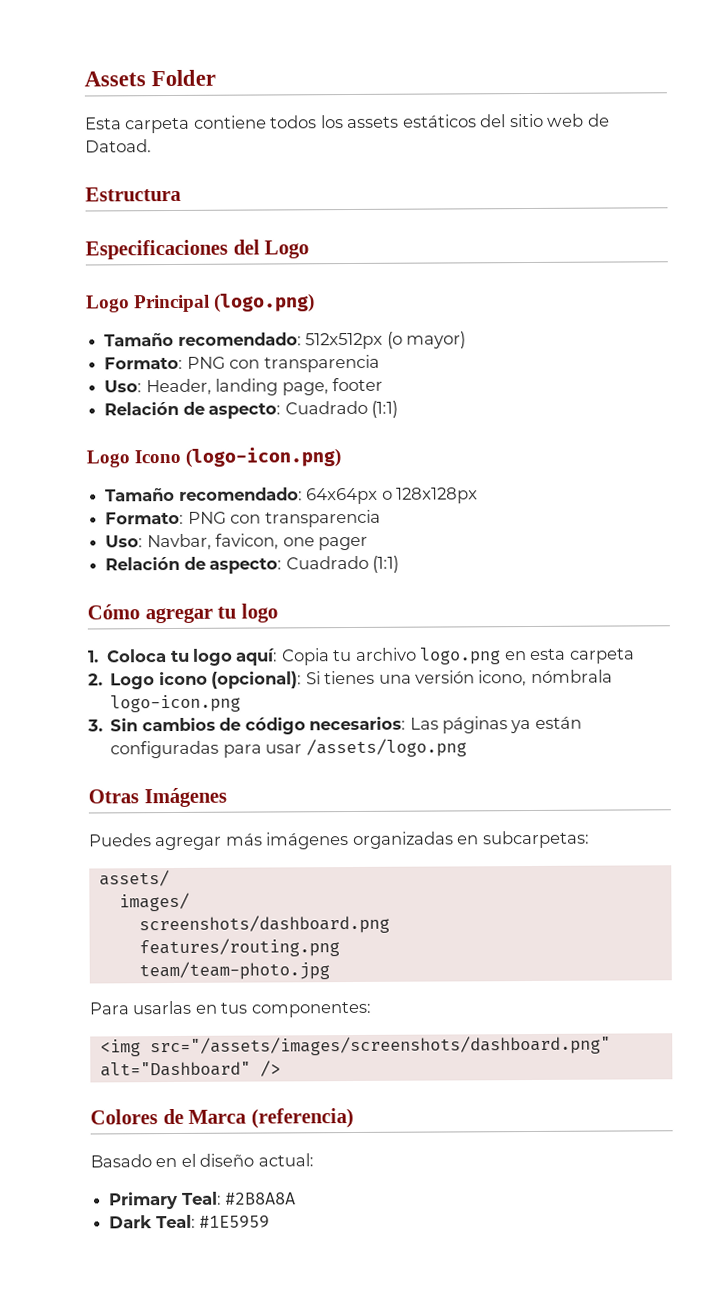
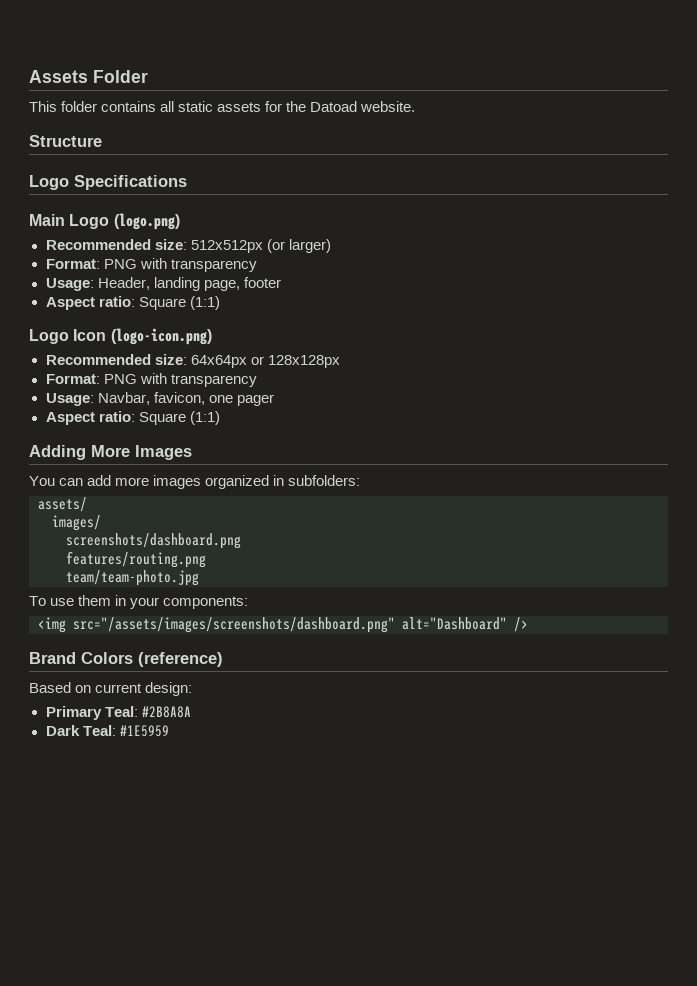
- Esta carpeta contiene todos los assets estáticos del sitio web de Datoad.
- Estructura
- Especificaciones del Logo
- Logo Principal (logo.png)
- Tamaño recomendado: 512x512px (o mayor)
- Formato: PNG con transparencia
- Uso: Header, landing page, footer
- Relación de aspecto: Cuadrado (1:1)
+ This folder contains all static assets for the Datoad website.
+ Structure
+ Logo Specifications
+ Main Logo (logo.png)
+ Recommended size: 512x512px (or larger)
+ Format: PNG with transparency
+ Usage: Header, landing page, footer
+ Aspect ratio: Square (1:1)
- Logo Icono (logo-icon.png)
+ Logo Icon (logo-icon.png)
- Tamaño recomendado: 64x64px o 128x128px
- Formato: PNG con transparencia
- Uso: Navbar, favicon, one pager
- Relación de aspecto: Cuadrado (1:1)
- Cómo agregar tu logo
- 1. Coloca tu logo aquí: Copia tu archivo logo.png en esta carpeta
- 2. Logo icono (opcional): Si tienes una versión icono, nómbrala logo-icon.png
- 3. Sin cambios de código necesarios: Las páginas ya están configuradas para usar /assets/logo.png
- Otras Imágenes
- Puedes agregar más imágenes organizadas en subcarpetas:
+ Recommended size: 64x64px or 128x128px
+ Format: PNG with transparency
+ Usage: Navbar, favicon, one pager
+ Aspect ratio: Square (1:1)
+ Adding More Images
+ You can add more images organized in subfolders:
- Para usarlas en tus componentes:
+ To use them in your components:
  <img src="/assets/images/screenshots/dashboard.png" alt="Dashboard" />
- Colores de Marca (referencia)
- Basado en el diseño actual:
+ Brand Colors (reference)
+ Based on current design:

